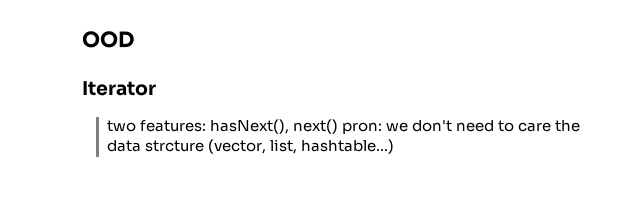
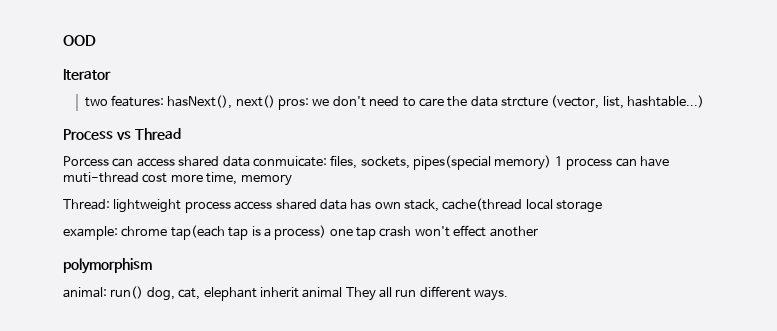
- two features: hasNext(), next() pron: we don't need to care the data strcture (vector, list, hashtable...)
+ two features: hasNext(), next() pros: we don't need to care the data strcture (vector, list, hashtable...)
+ Process vs Thread
+ Porcess can access shared data conmuicate: files, sockets, pipes(special memory) 1 process can have muti-thread cost more time, memory
+ Thread: lightweight process access shared data has own stack, cache(thread local storage
+ example: chrome tap(each tap is a process) one tap crash won't effect another
+ polymorphism
+ animal: run() dog, cat, elephant inherit animal They all run different ways.

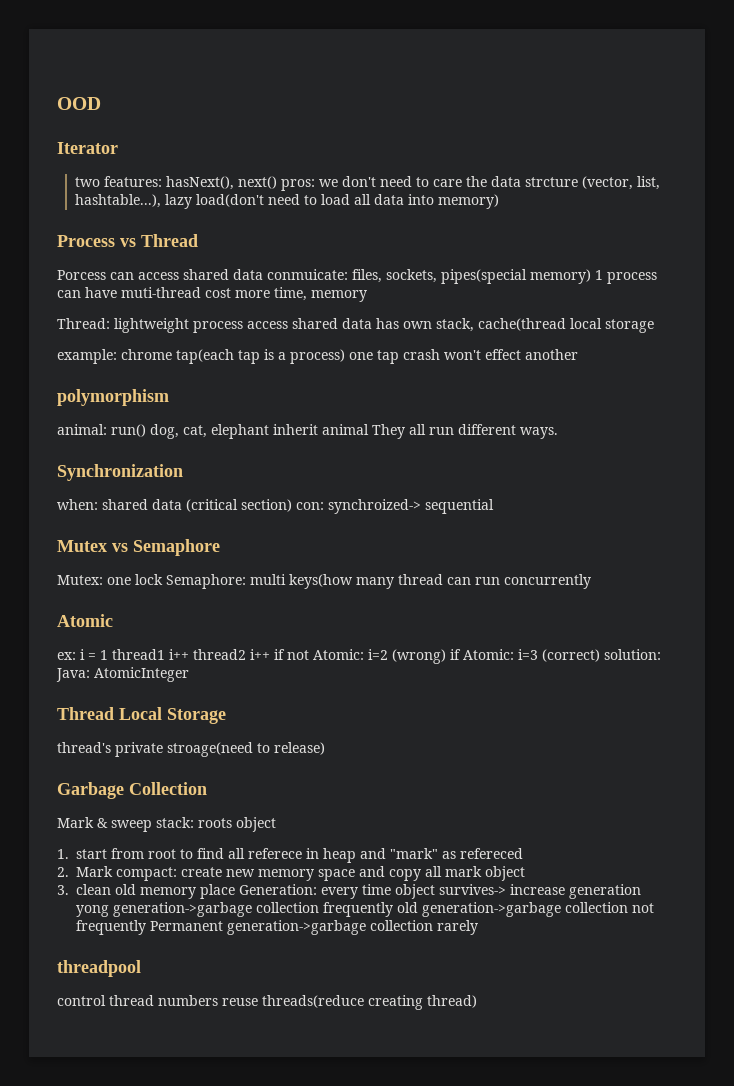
- two features: hasNext(), next() pros: we don't need to care the data strcture (vector, list, hashtable...)
+ two features: hasNext(), next() pros: we don't need to care the data strcture (vector, list, hashtable...), lazy load(don't need to load all data into memory)
+ Synchronization
+ when: shared data (critical section) con: synchroized-> sequential
+ Mutex vs Semaphore
+ Mutex: one lock Semaphore: multi keys(how many thread can run concurrently
+ Atomic
+ ex: i = 1 thread1 i++ thread2 i++ if not Atomic: i=2 (wrong) if Atomic: i=3 (correct) solution: Java: AtomicInteger
+ Thread Local Storage
+ thread's private stroage(need to release)
+ Garbage Collection
+ Mark & sweep stack: roots object
+ 1. start from root to find all referece in heap and "mark" as refereced
+ 2. Mark compact: create new memory space and copy all mark object
+ 3. clean old memory place Generation: every time object survives-> increase generation yong generation->garbage collection frequently old generation->garbage collection not frequently Permanent generation->garbage collection rarely
+ threadpool
+ control thread numbers reuse threads(reduce creating thread)

